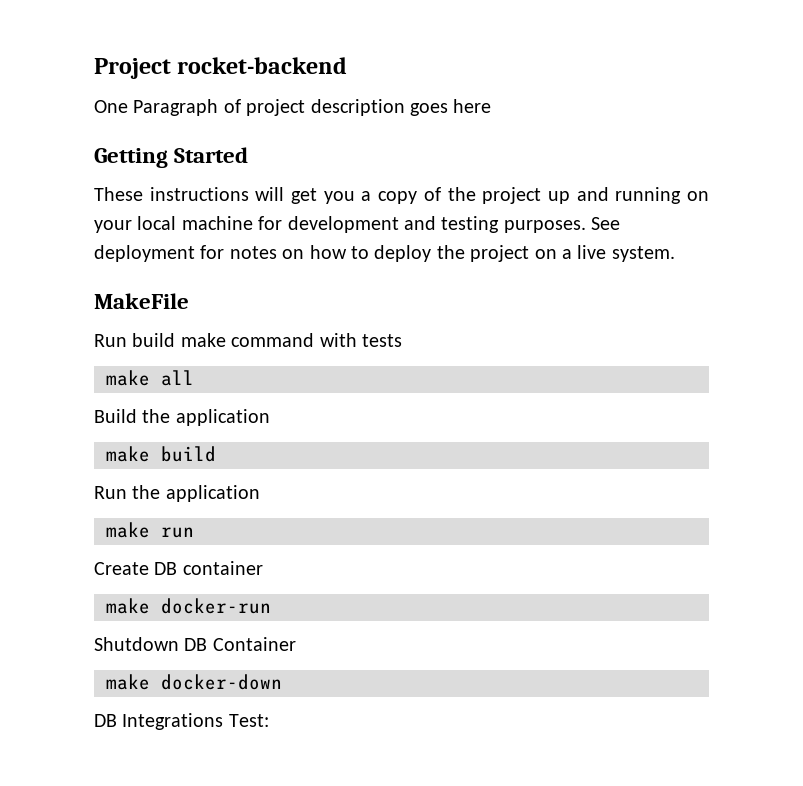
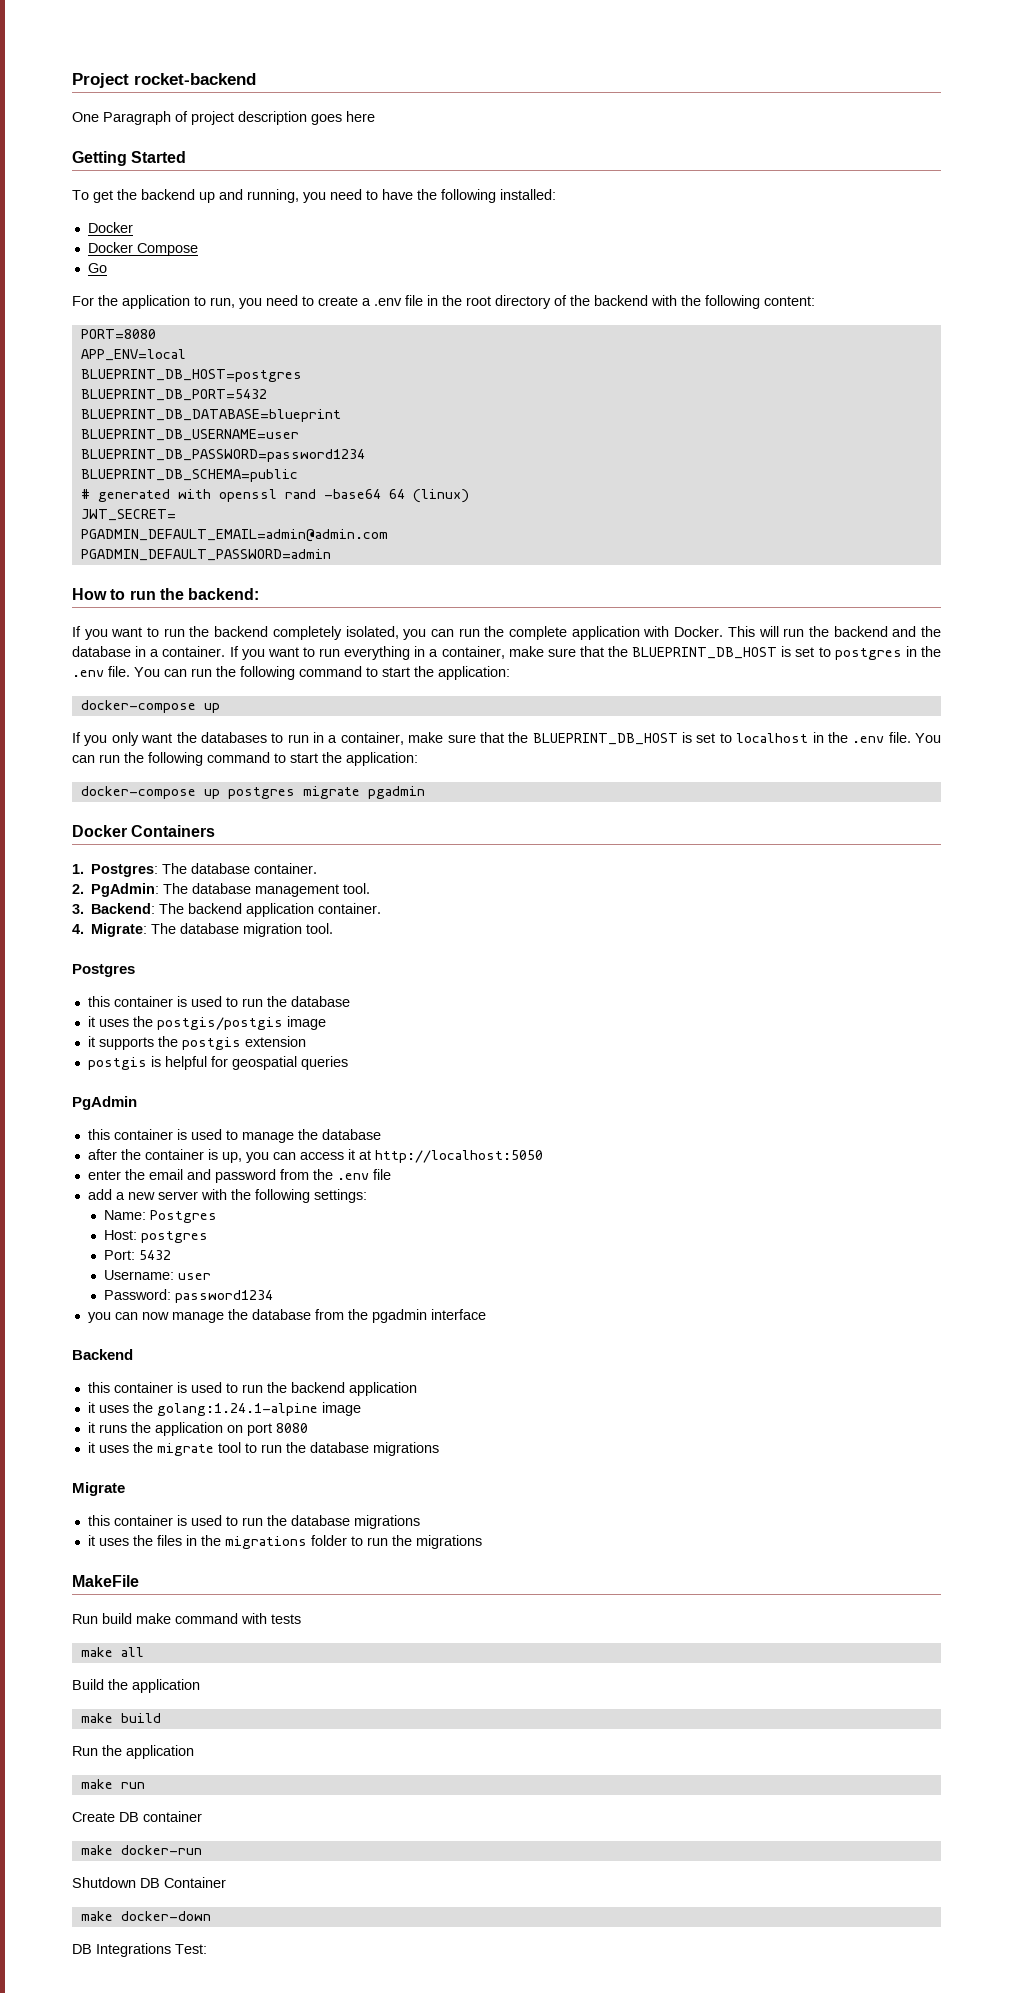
- These instructions will get you a copy of the project up and running on your local machine for development and testing purposes. See deployment for notes on how to deploy the project on a live system.
+ To get the backend up and running, you need to have the following installed:
+ Docker
+ Docker Compose
+ Go
+ For the application to run, you need to create a .env file in the root directory of the backend with the following content:
+ PORT=8080
+ APP_ENV=local
+ BLUEPRINT_DB_HOST=postgres
+ BLUEPRINT_DB_PORT=5432
+ BLUEPRINT_DB_DATABASE=blueprint
+ BLUEPRINT_DB_USERNAME=user
+ BLUEPRINT_DB_PASSWORD=password1234
+ BLUEPRINT_DB_SCHEMA=public
+ # generated with openssl rand -base64 64 (linux)
+ JWT_SECRET=
+ PGADMIN_DEFAULT_EMAIL=admin@admin.com
+ PGADMIN_DEFAULT_PASSWORD=admin
+ How to run the backend:
+ If you want to run the backend completely isolated, you can run the complete application with Docker. This will run the backend and the database in a container. If you want to run everything in a container, make sure that the BLUEPRINT_DB_HOST is set to postgres in the .env file. You can run the following command to start the application:
+ docker-compose up
+ If you only want the databases to run in a container, make sure that the BLUEPRINT_DB_HOST is set to localhost in the .env file. You can run the following command to start the application:
+ docker-compose up postgres migrate pgadmin
+ Docker Containers
+ 1. Postgres: The database container.
+ 2. PgAdmin: The database management tool.
+ 3. Backend: The backend application container.
+ 4. Migrate: The database migration tool.
+ Postgres
+ this container is used to run the database
+ it uses the postgis/postgis image
+ it supports the postgis extension
+ postgis is helpful for geospatial queries
+ PgAdmin
+ this container is used to manage the database
+ after the container is up, you can access it at http://localhost:5050
+ enter the email and password from the .env file
+ add a new server with the following settings:
+ Name: Postgres
+ Host: postgres
+ Port: 5432
+ Username: user
+ Password: password1234
+ you can now manage the database from the pgadmin interface
+ Backend
+ this container is used to run the backend application
+ it uses the golang:1.24.1-alpine image
+ it runs the application on port 8080
+ it uses the migrate tool to run the database migrations
+ Migrate
+ this container is used to run the database migrations
+ it uses the files in the migrations folder to run the migrations

